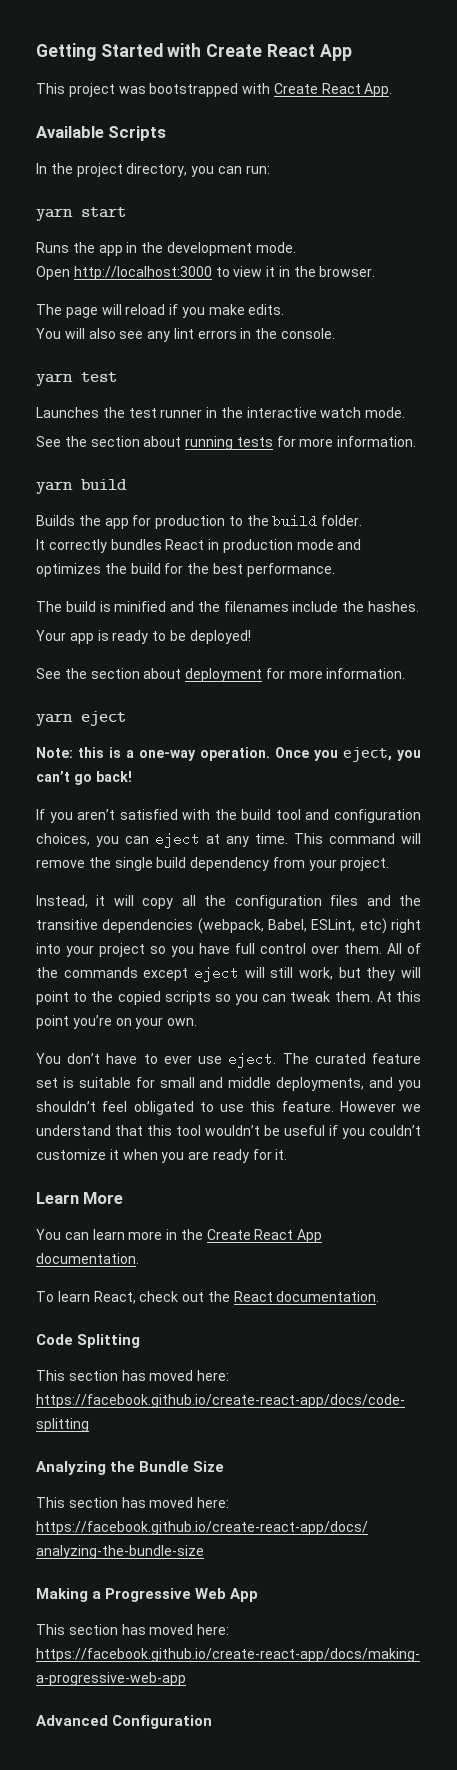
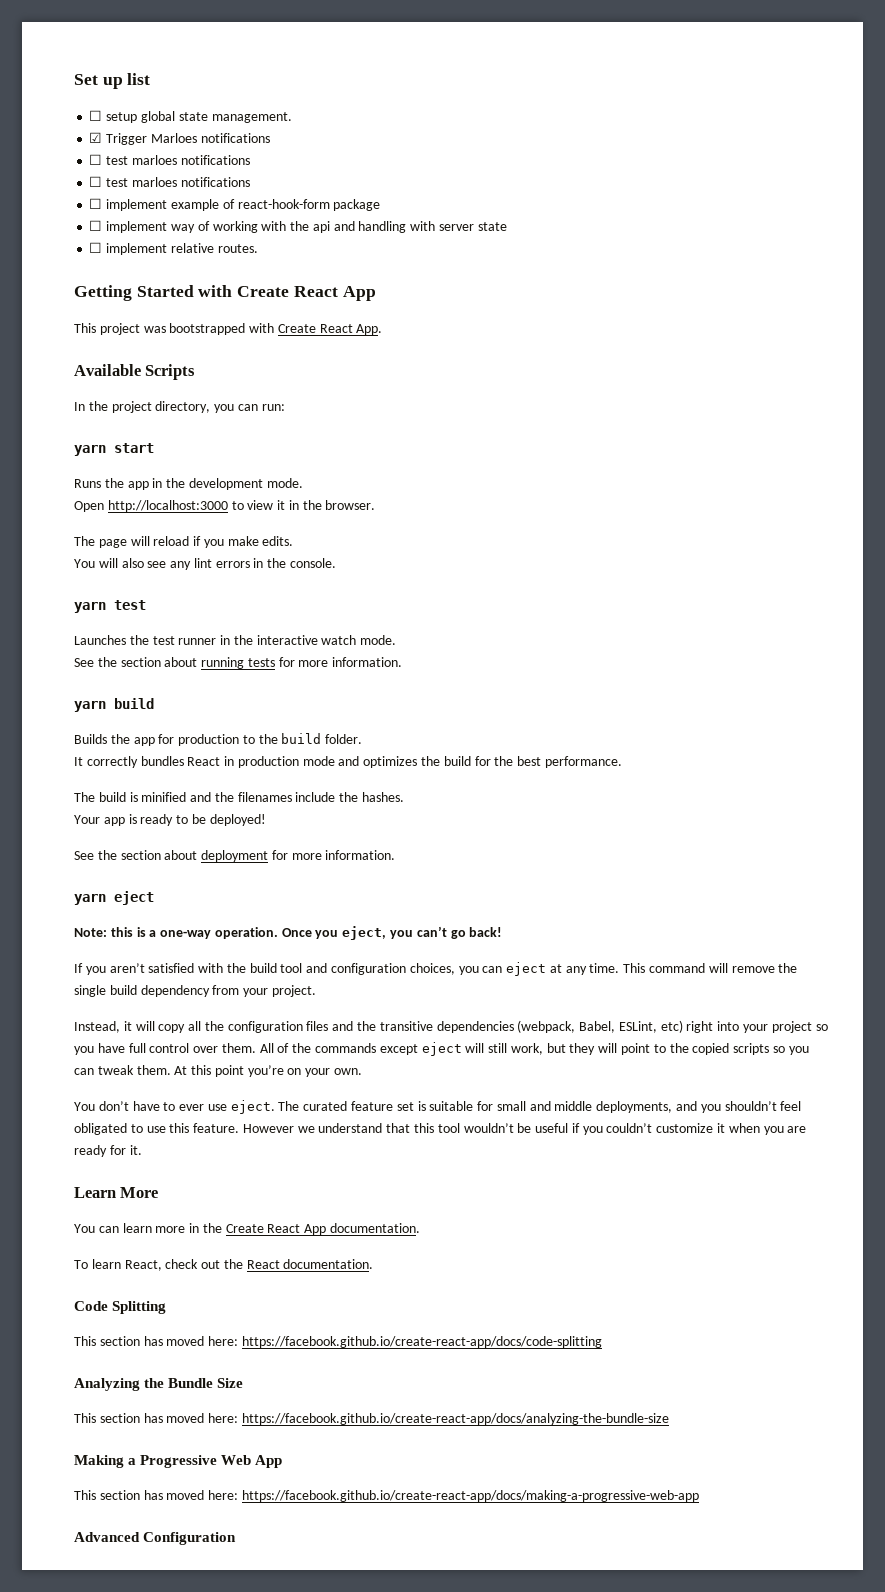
+ Set up list
+ ☐ setup global state management.
+ ☑ Trigger Marloes notifications
+ ☐ test marloes notifications
+ ☐ test marloes notifications
+ ☐ implement example of react-hook-form package
+ ☐ implement way of working with the api and handling with server state
+ ☐ implement relative routes.

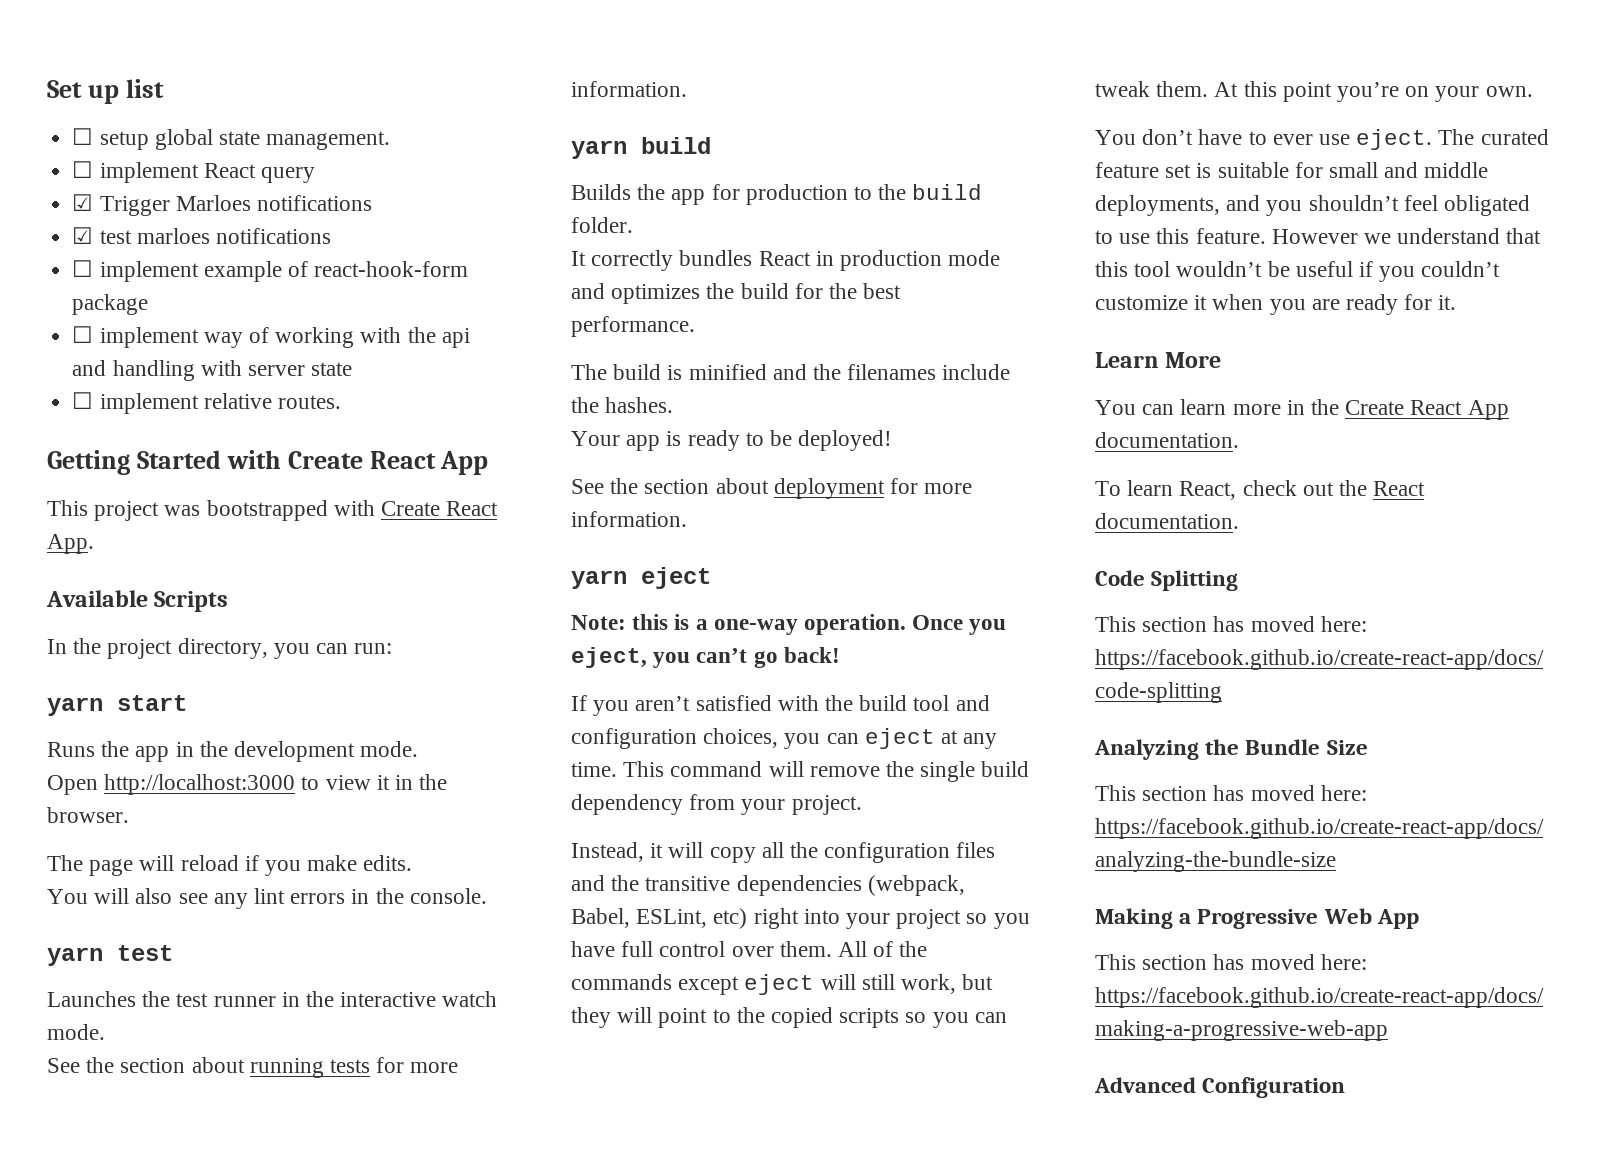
+ ☐ implement React query
  ☑ Trigger Marloes notifications
- ☐ test marloes notifications
- ☐ test marloes notifications
+ ☑ test marloes notifications

